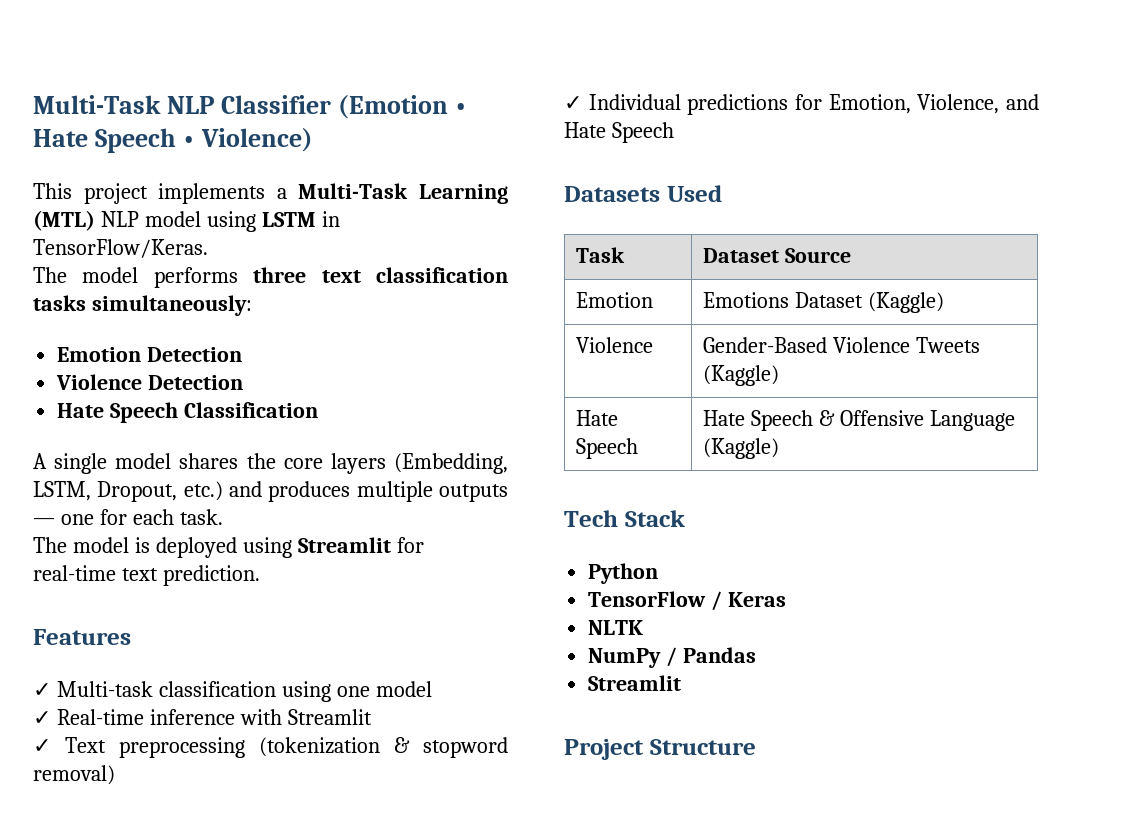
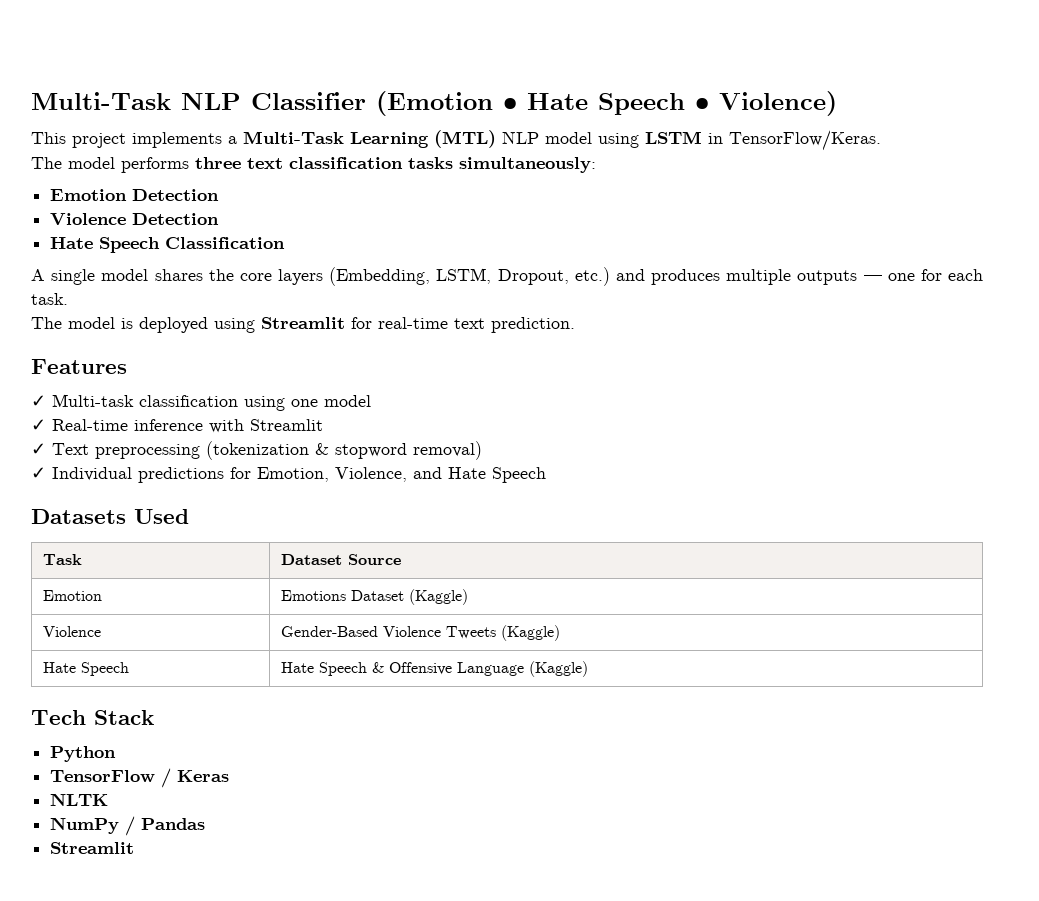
- Project Structure

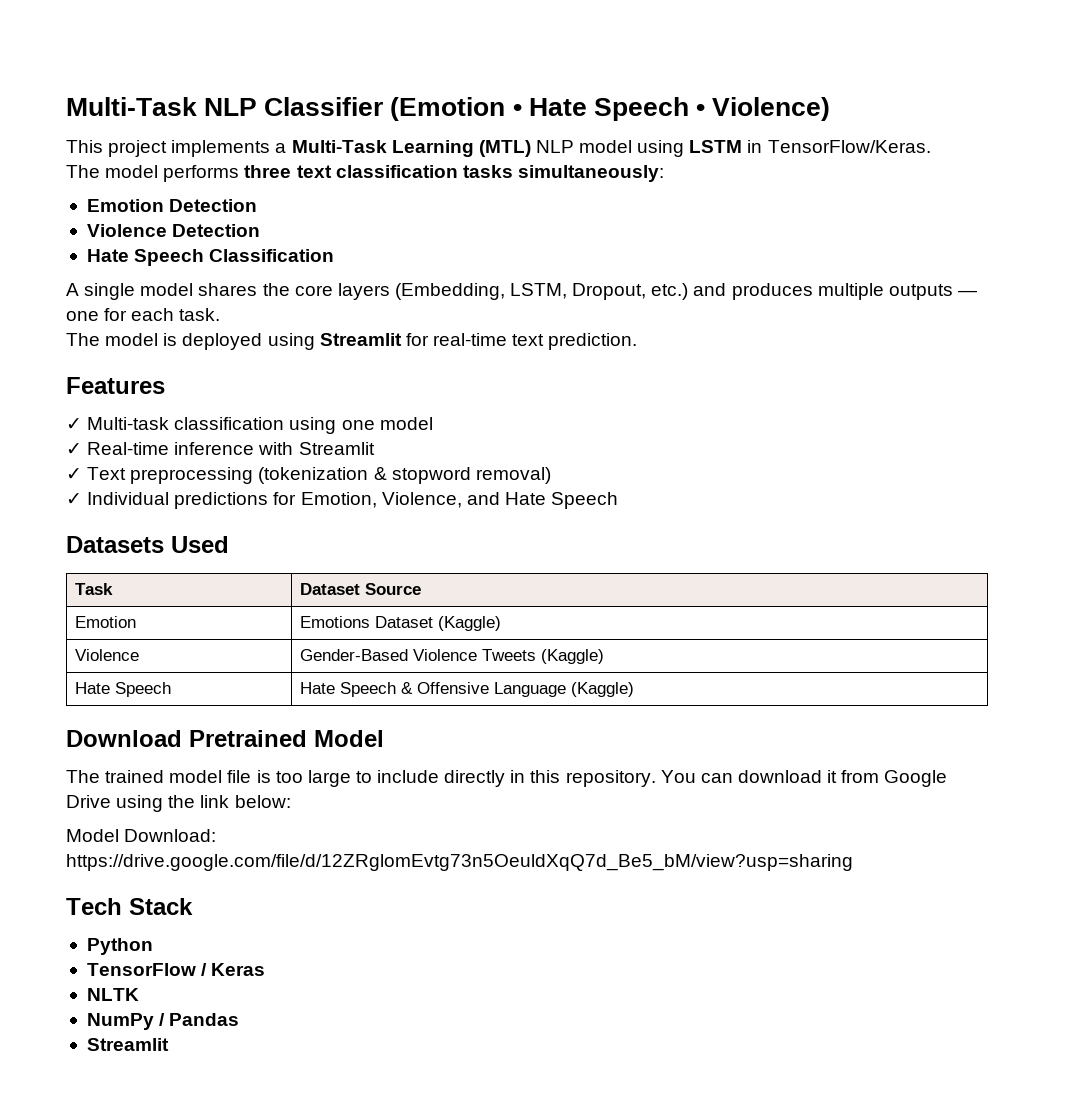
+ Download Pretrained Model
+ The trained model file is too large to include directly in this repository. You can download it from Google Drive using the link below:
+ Model Download: https://drive.google.com/file/d/12ZRglomEvtg73n5OeuldXqQ7d_Be5_bM/view?usp=sharing

